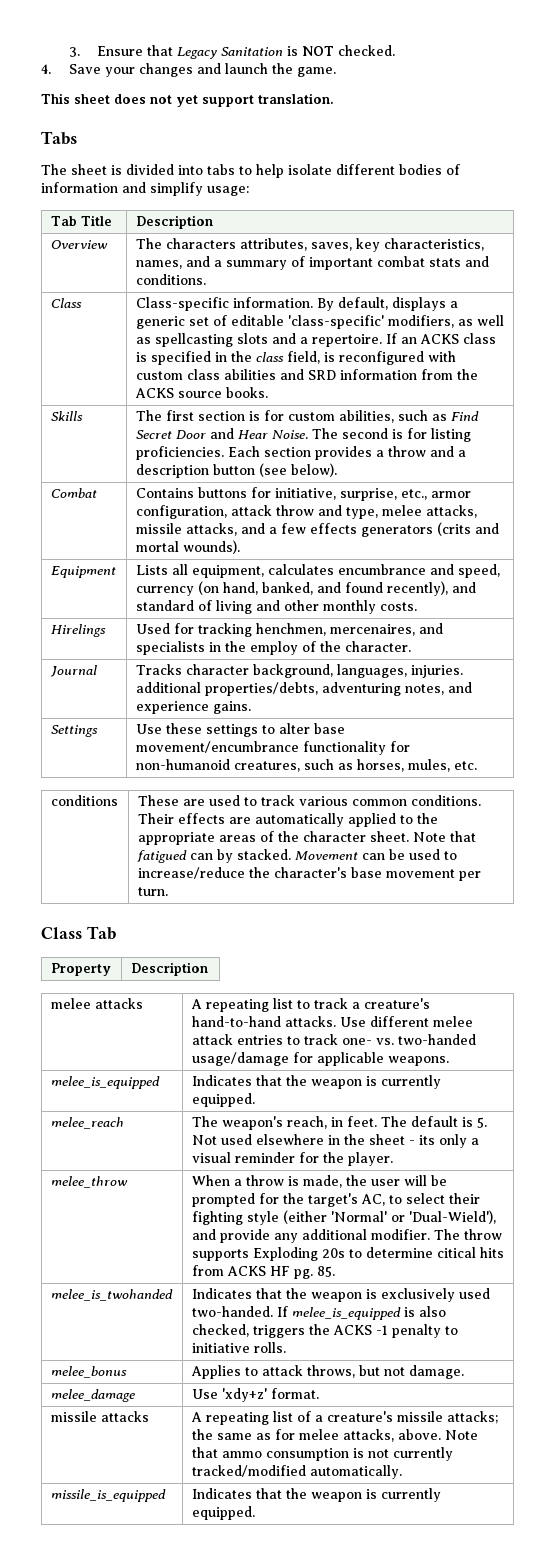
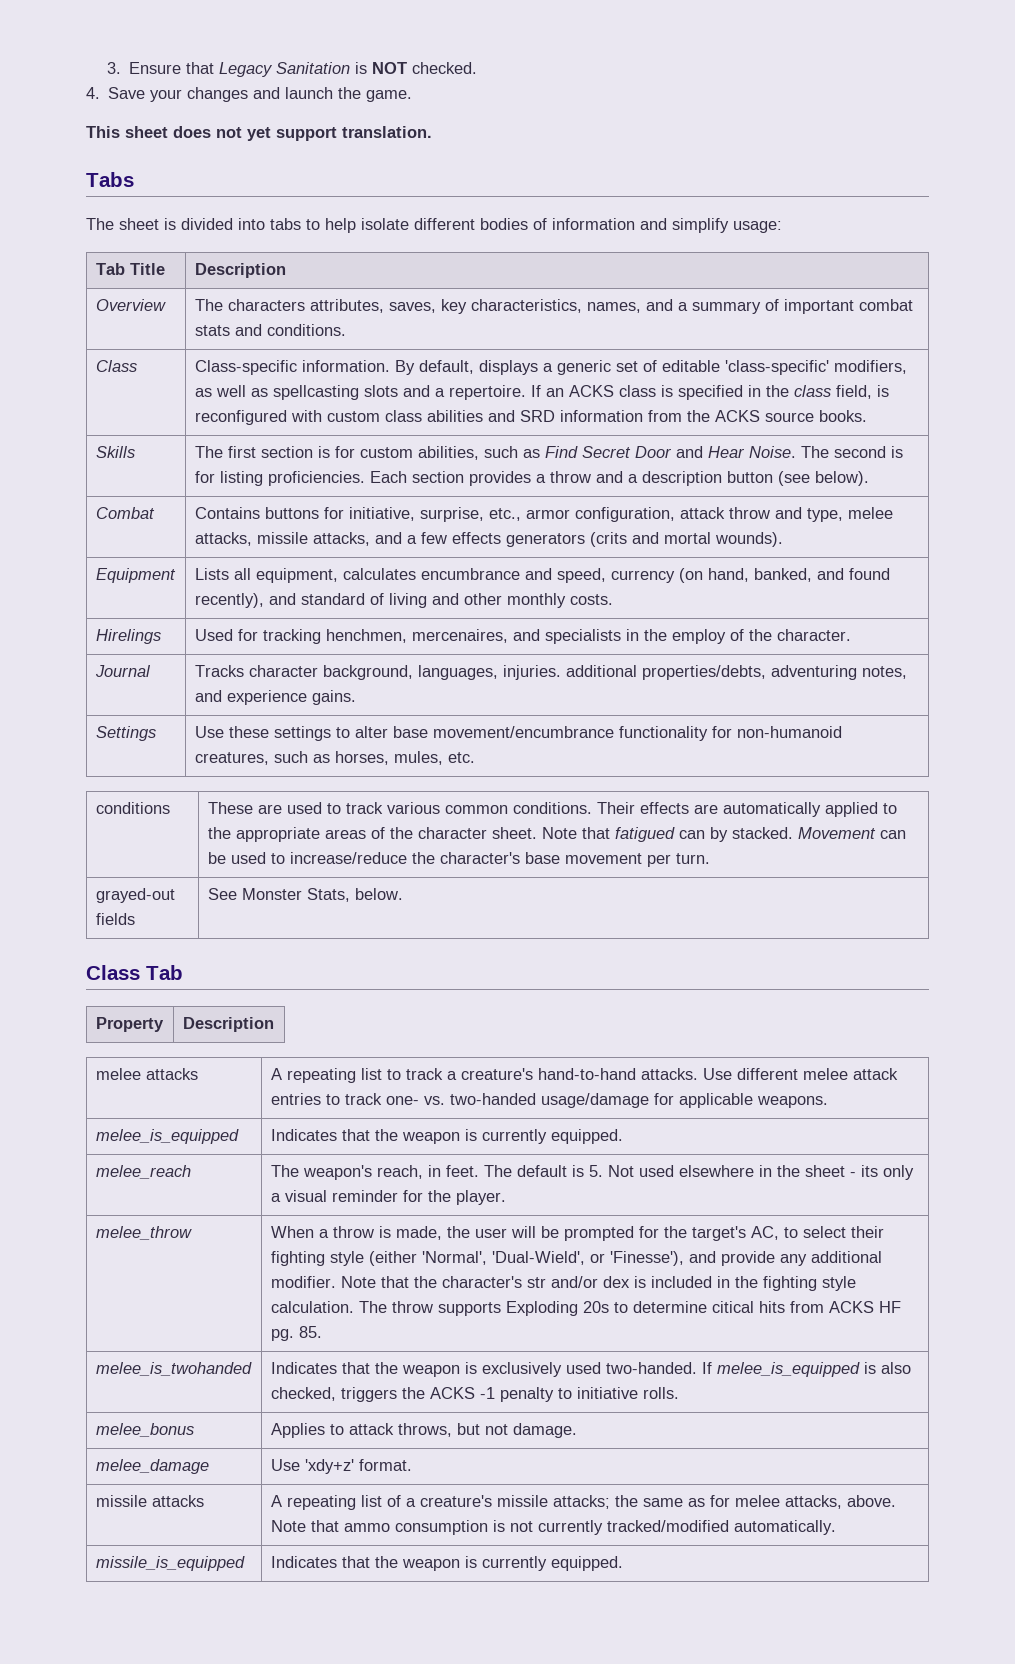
+ grayed-out fields | See Monster Stats, below.
- When a throw is made, the user will be prompted for the target's AC, to select their fighting style (either 'Normal' or 'Dual-Wield'), and provide any additional modifier.
+ When a throw is made, the user will be prompted for the target's AC, to select their fighting style (either 'Normal', 'Dual-Wield', or 'Finesse'), and provide any additional modifier.
+ Note that the character's str and/or dex is included in the fighting style calculation.

